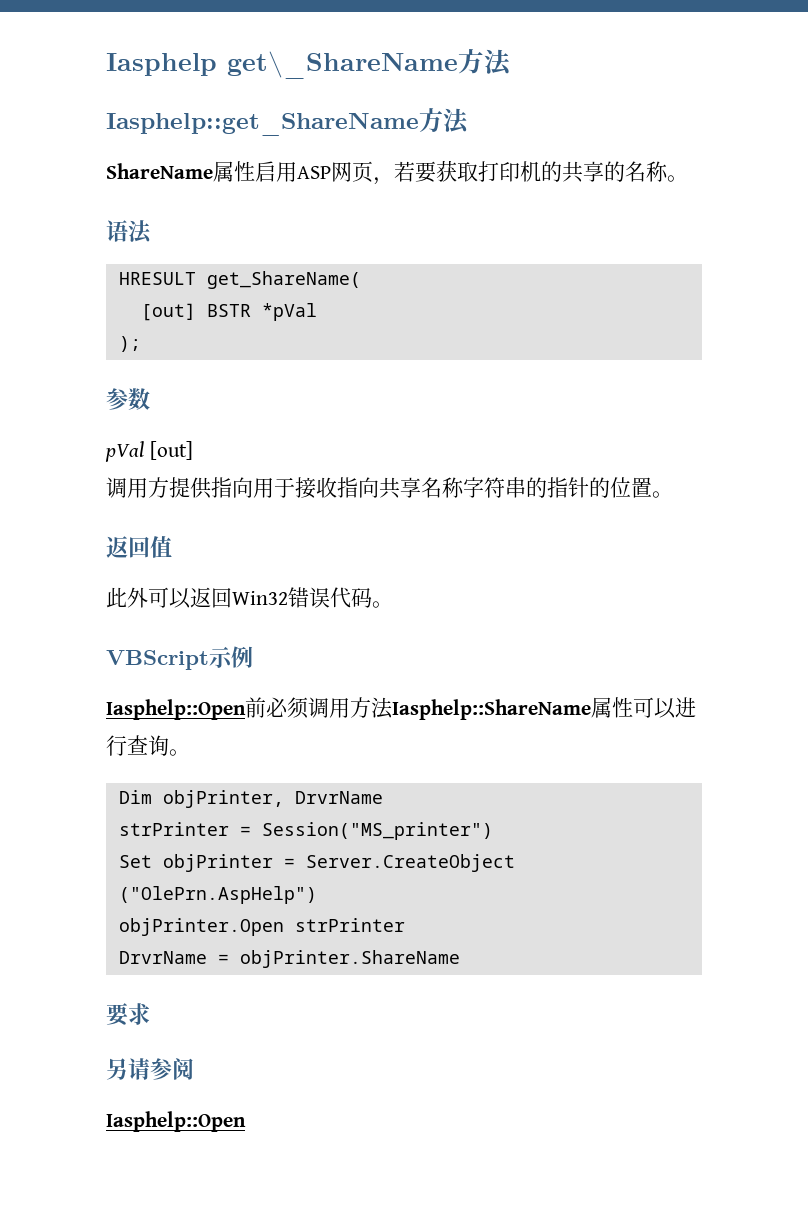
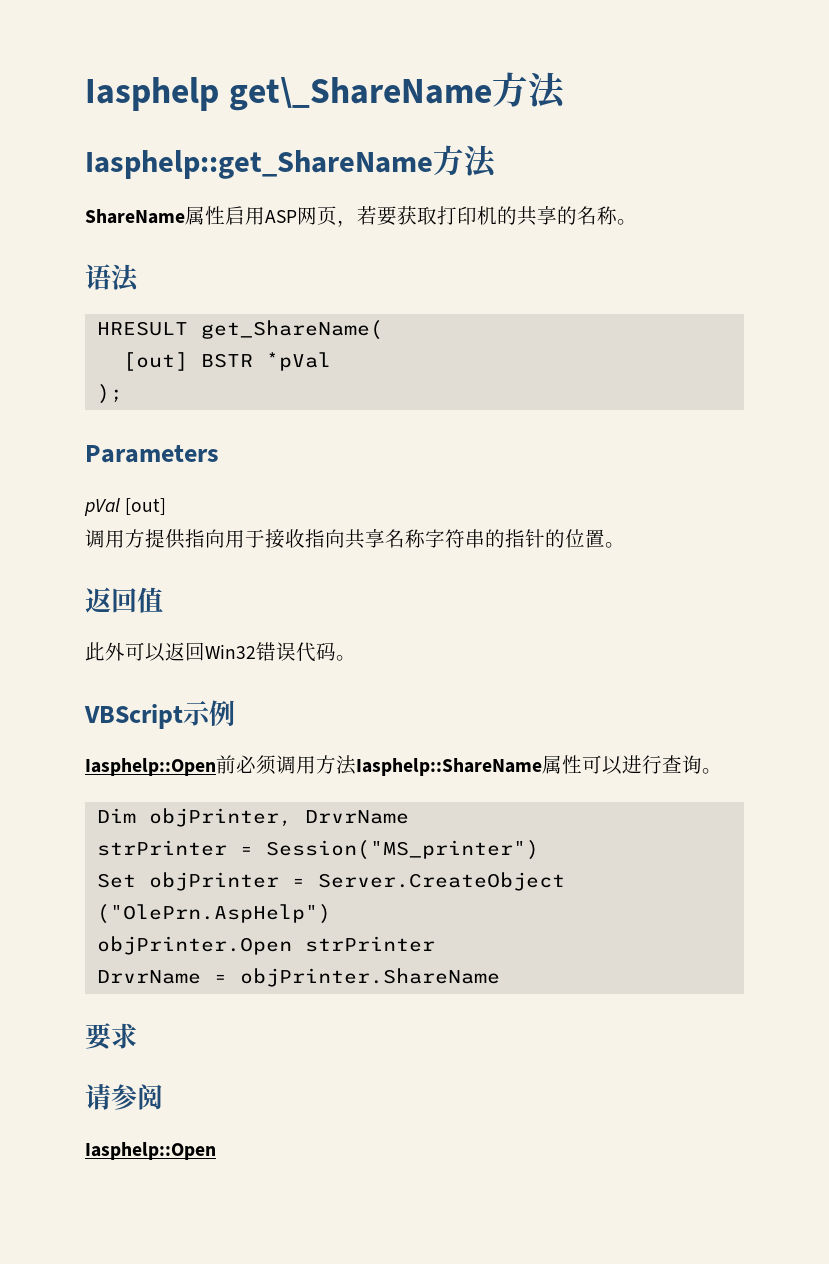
- 参数
+ Parameters
- 另请参阅
+ 请参阅

